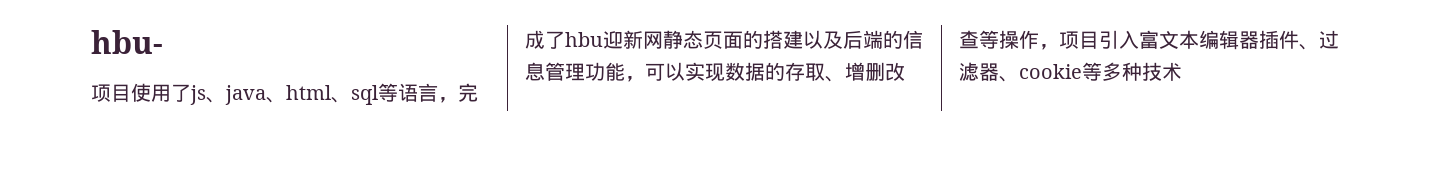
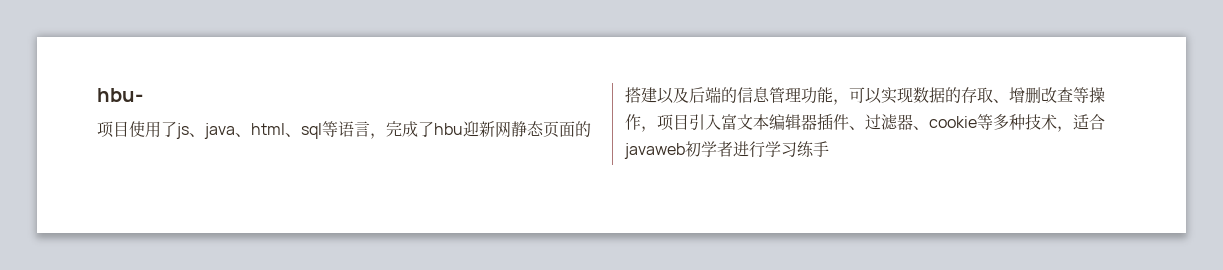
- 项目使用了js、java、html、sql等语言，完成了hbu迎新网静态页面的搭建以及后端的信息管理功能，可以实现数据的存取、增删改查等操作，项目引入富文本编辑器插件、过滤器、cookie等多种技术
+ 项目使用了js、java、html、sql等语言，完成了hbu迎新网静态页面的搭建以及后端的信息管理功能，可以实现数据的存取、增删改查等操作，项目引入富文本编辑器插件、过滤器、cookie等多种技术，适合javaweb初学者进行学习练手

